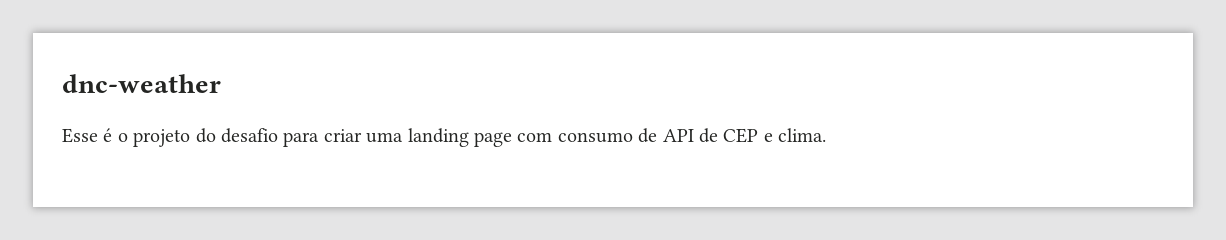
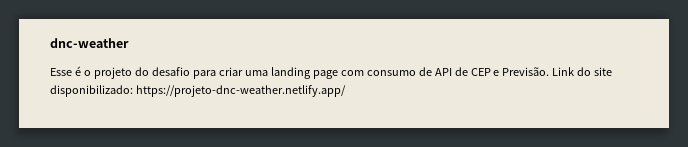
- Esse é o projeto do desafio para criar uma landing page com consumo de API de CEP e clima.
+ Esse é o projeto do desafio para criar uma landing page com consumo de API de CEP e Previsão. Link do site disponibilizado: https://projeto-dnc-weather.netlify.app/

